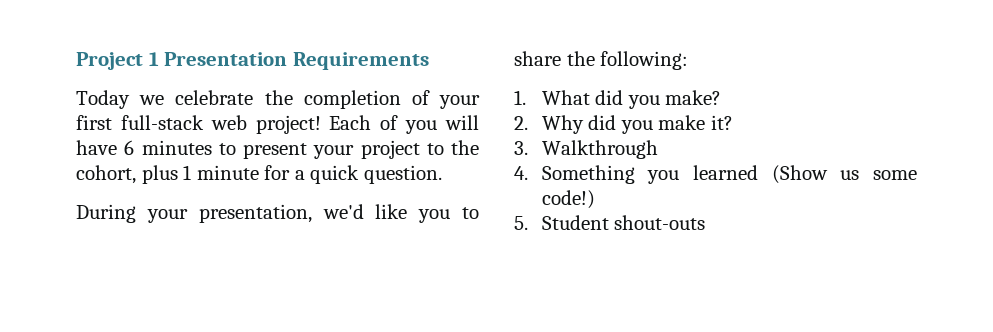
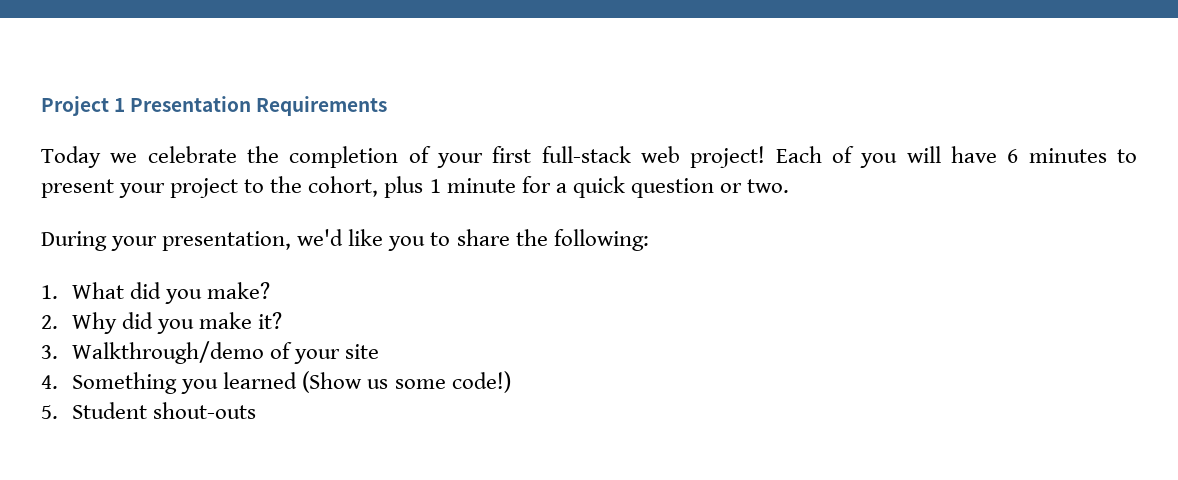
- Each of you will have 6 minutes to present your project to the cohort, plus 1 minute for a quick question.
+ Each of you will have 6 minutes to present your project to the cohort, plus 1 minute for a quick question or two.
- 3. Walkthrough
+ 3. Walkthrough/demo of your site

